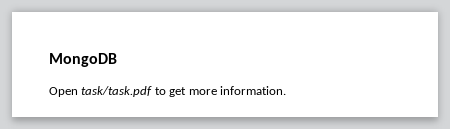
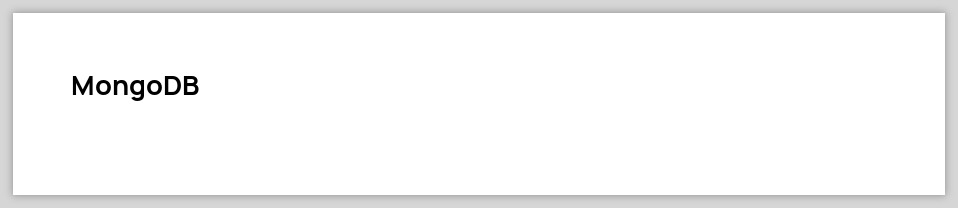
- Open task/task.pdf to get more information.

